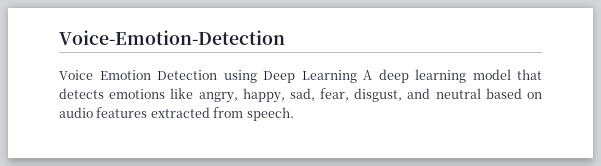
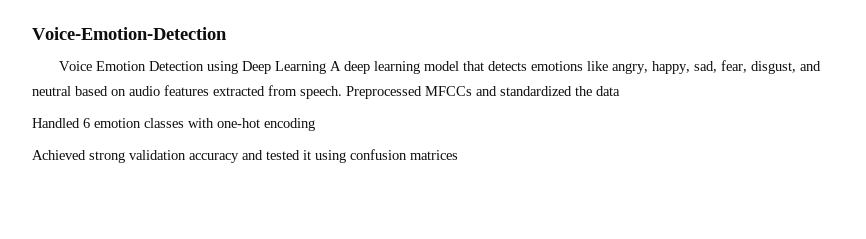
+ Preprocessed MFCCs and standardized the data
+ Handled 6 emotion classes with one-hot encoding
+ Achieved strong validation accuracy and tested it using confusion matrices

